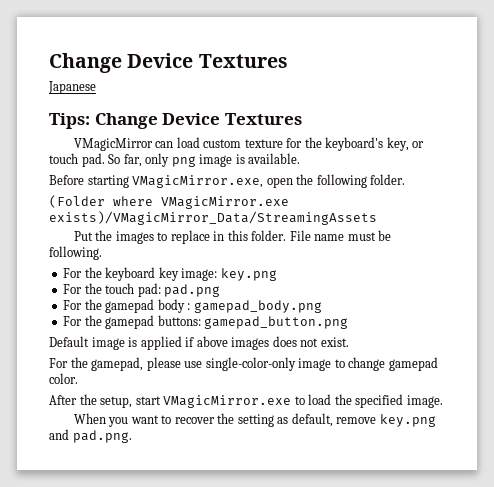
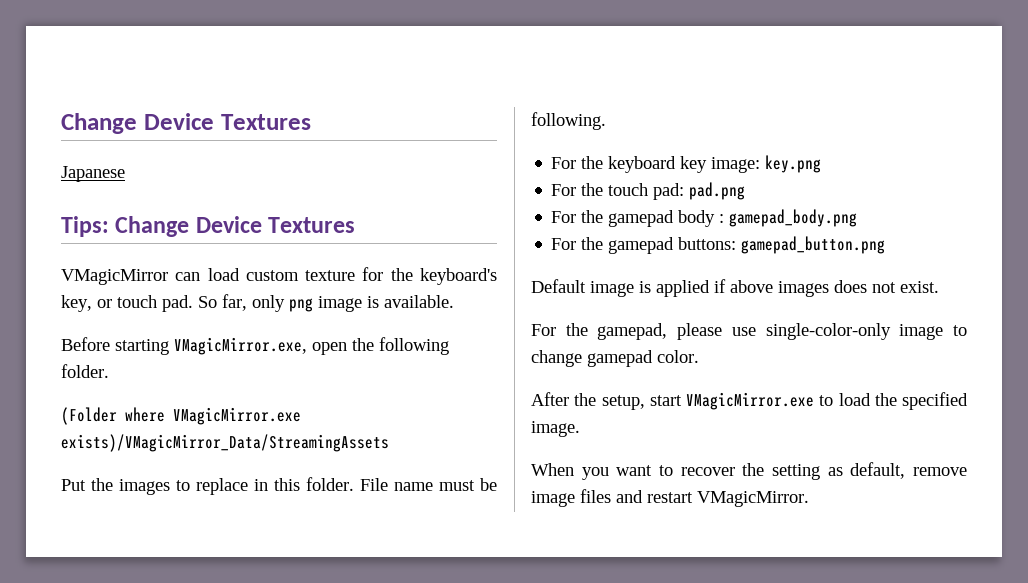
- When you want to recover the setting as default, remove key.png and pad.png.
+ When you want to recover the setting as default, remove image files and restart VMagicMirror.

